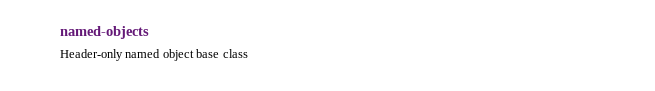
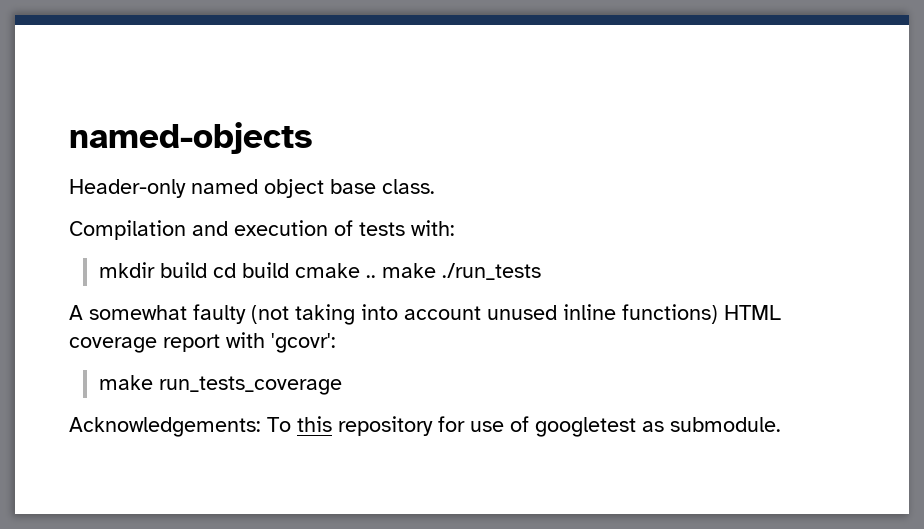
- Header-only named object base class
+ Header-only named object base class.
+ Compilation and execution of tests with:
+ mkdir build cd build cmake .. make ./run_tests
+ A somewhat faulty (not taking into account unused inline functions) HTML coverage report with 'gcovr':
+ make run_tests_coverage
+ Acknowledgements: To this repository for use of googletest as submodule.

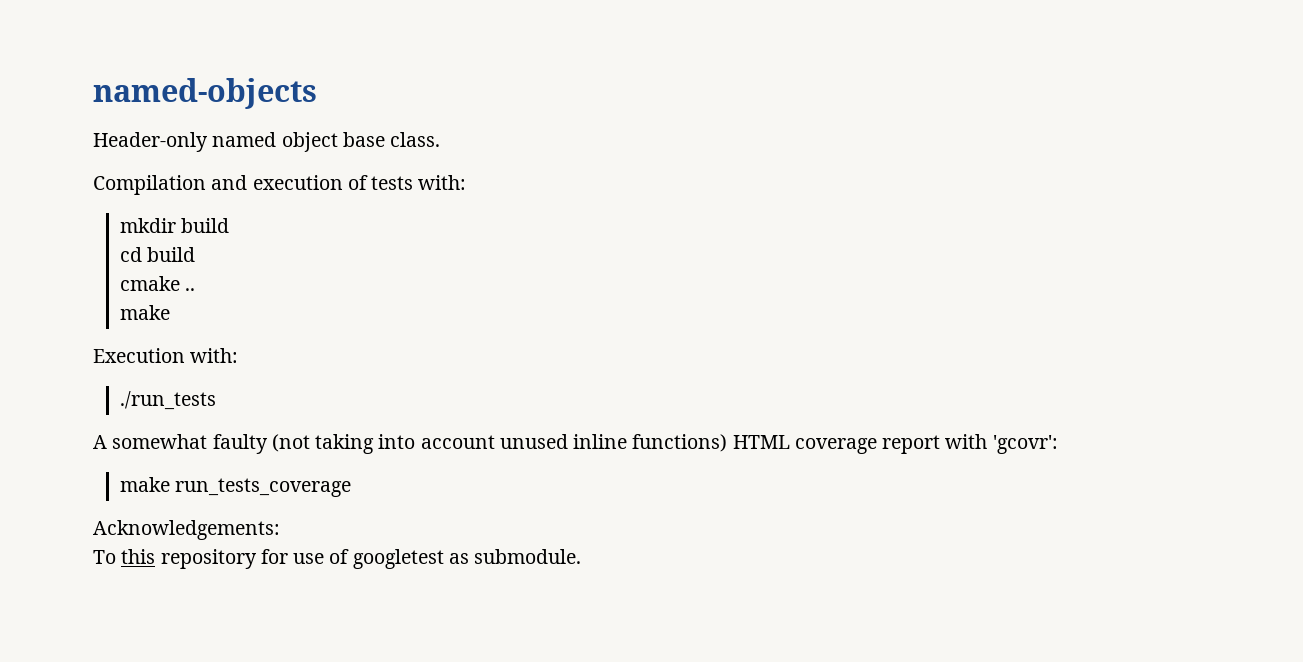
- mkdir build cd build cmake .. make ./run_tests
+ mkdir build
+ cd build
+ cmake ..
+ make
+ Execution with:
+ ./run_tests
- Acknowledgements: To this repository for use of googletest as submodule.
+ Acknowledgements:
+ To this repository for use of googletest as submodule.

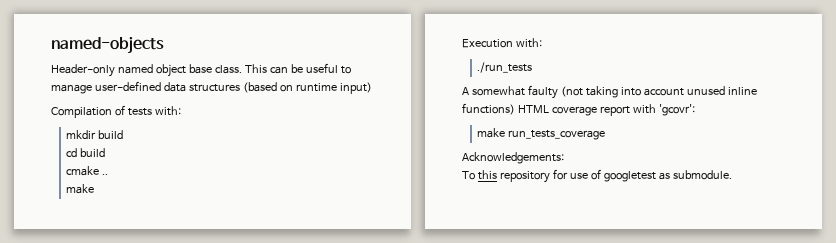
+ This can be useful to manage user-defined data structures (based on runtime input)
- Compilation and execution of tests with:
+ Compilation of tests with:

